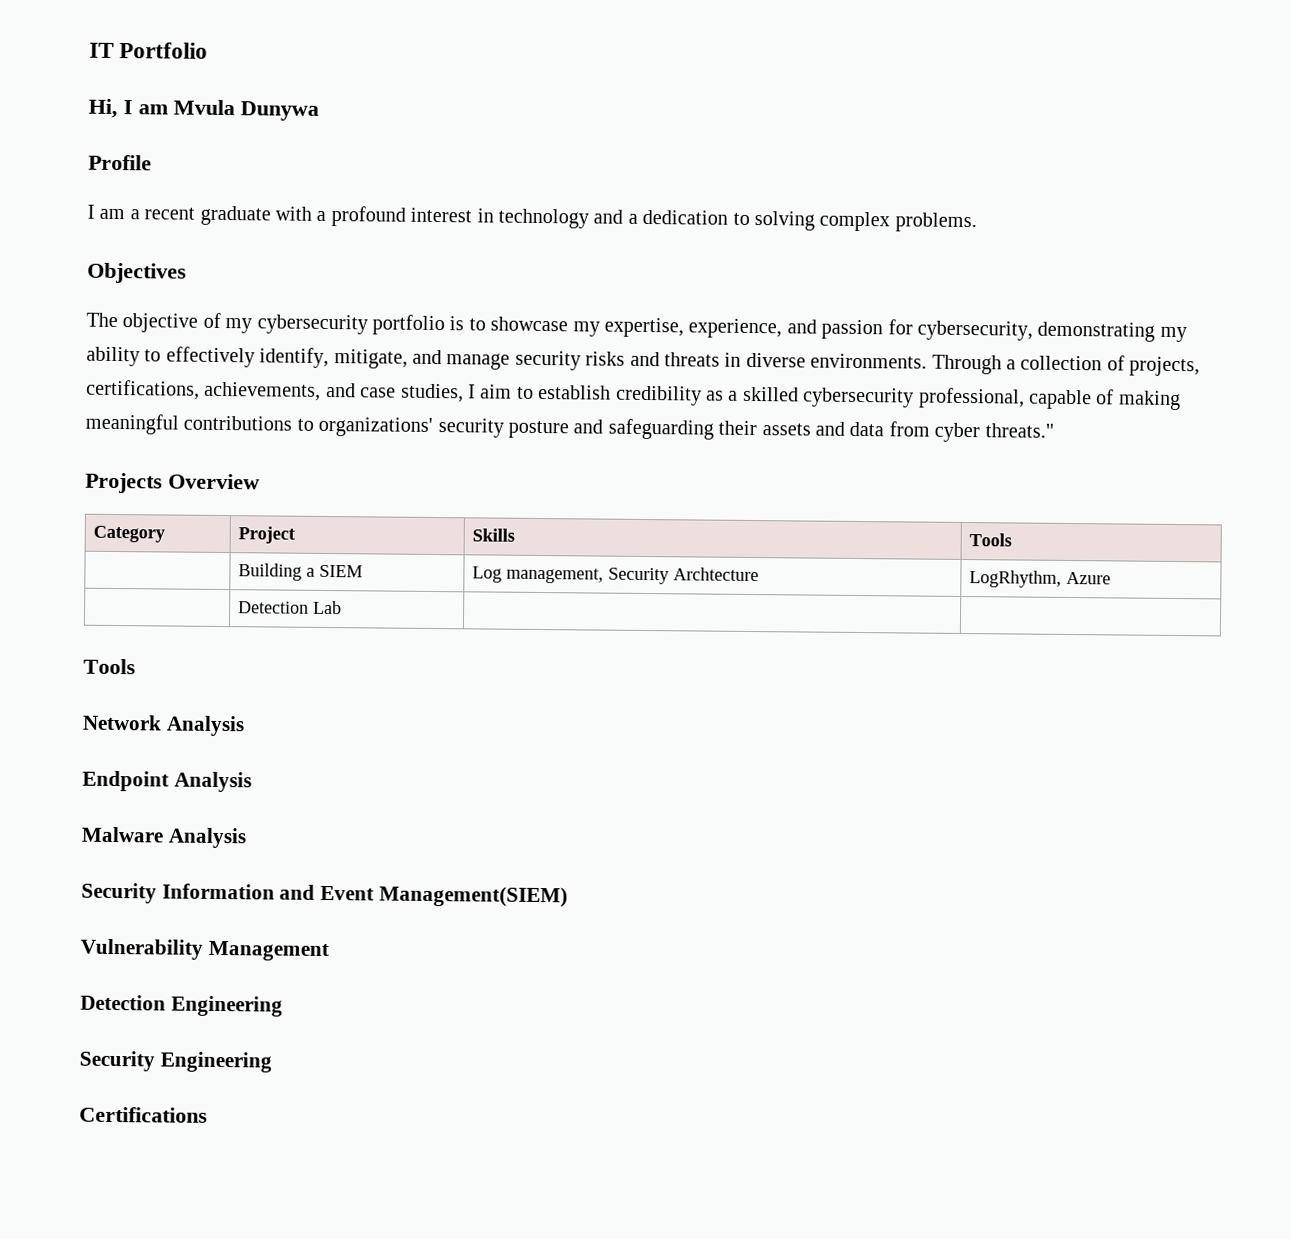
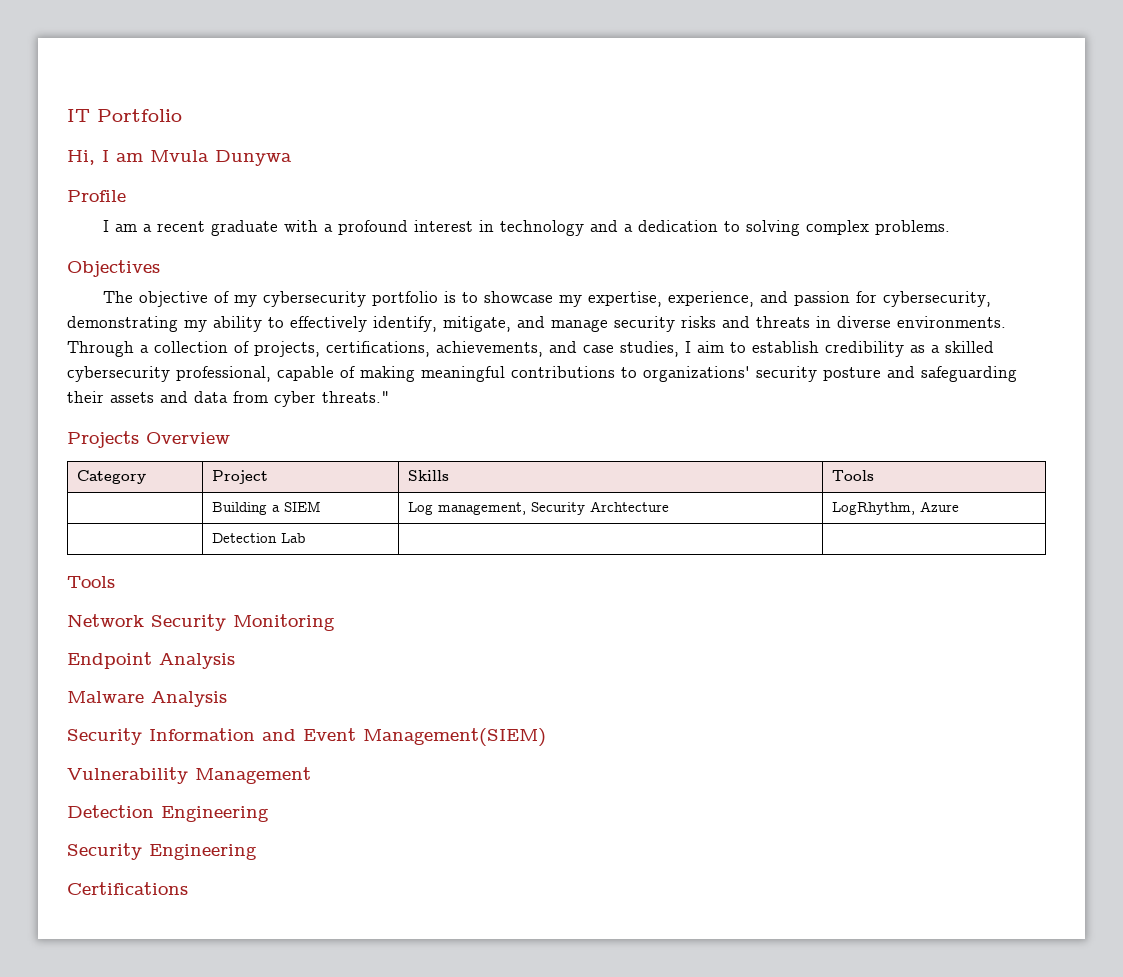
- Network Analysis
+ Network Security Monitoring

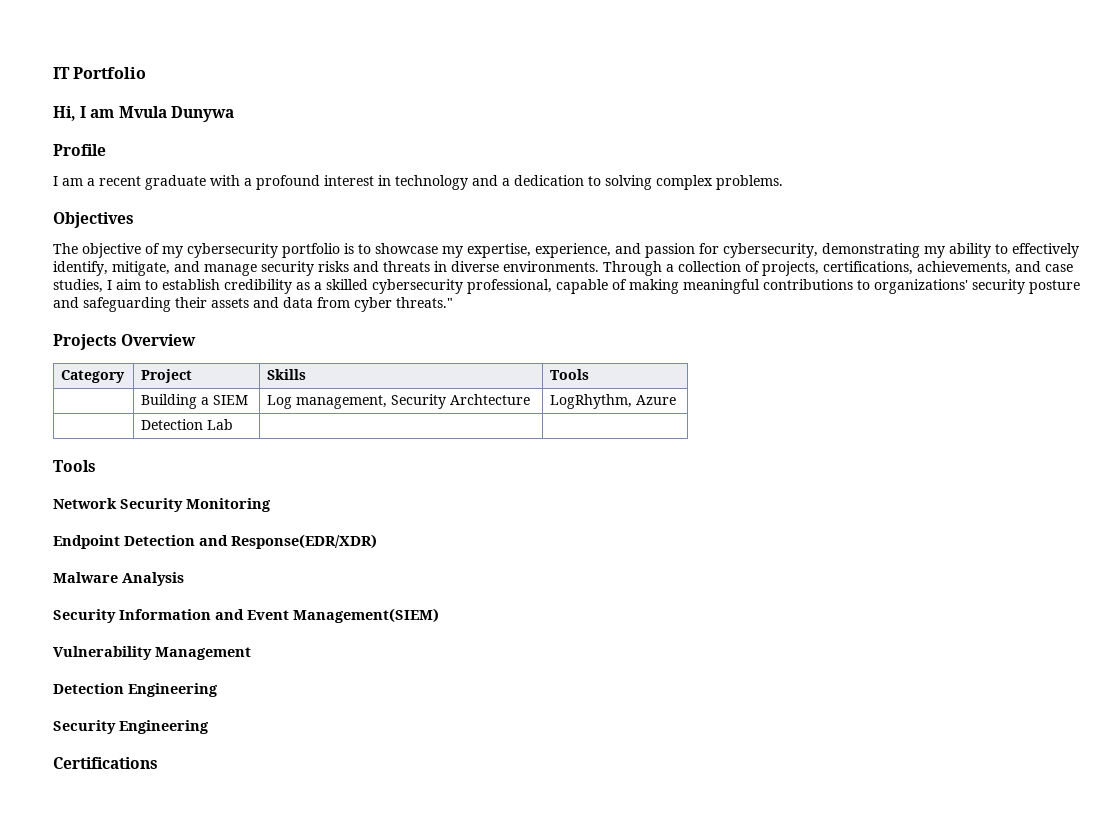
- Endpoint Analysis
+ Endpoint Detection and Response(EDR/XDR)

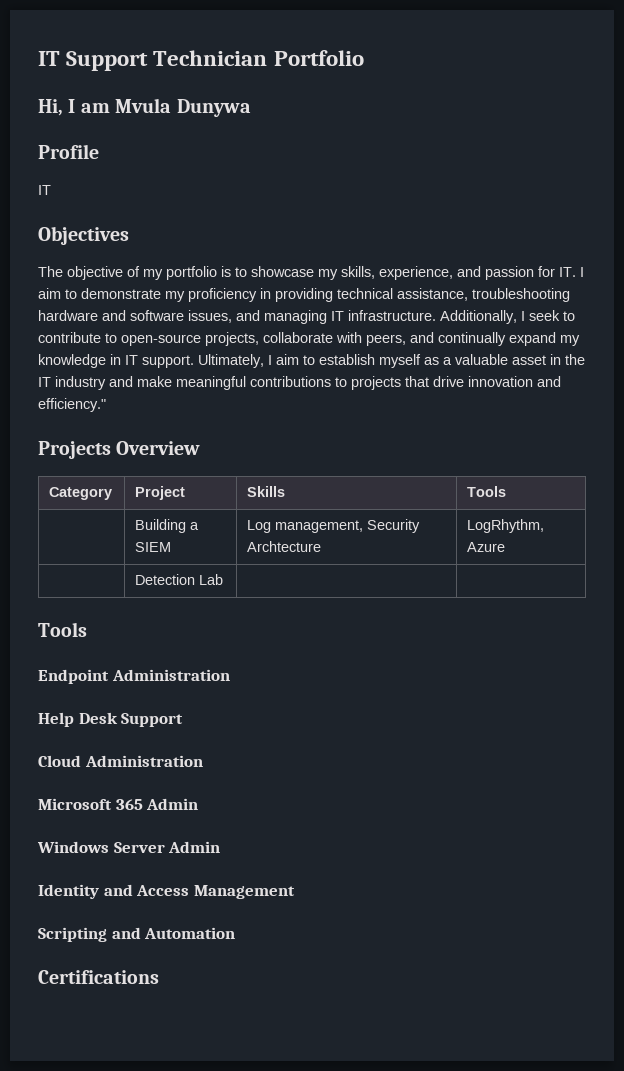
- IT Portfolio
+ IT Support Technician Portfolio
  Profile
- I am a recent graduate with a profound interest in technology and a dedication to solving complex problems.
+ IT
- The objective of my cybersecurity portfolio is to showcase my expertise, experience, and passion for cybersecurity, demonstrating my ability to effectively identify, mitigate, and manage security risks and threats in diverse environments. Through a collection of projects, certifications, achievements, and case studies, I aim to establish credibility as a skilled cybersecurity professional, capable of making meaningful contributions to organizations' security posture and safeguarding their assets and data from cyber threats."
+ The objective of my portfolio is to showcase my skills, experience, and passion for IT. I aim to demonstrate my proficiency in providing technical assistance, troubleshooting hardware and software issues, and managing IT infrastructure. Additionally, I seek to contribute to open-source projects, collaborate with peers, and continually expand my knowledge in IT support. Ultimately, I aim to establish myself as a valuable asset in the IT industry and make meaningful contributions to projects that drive innovation and efficiency."
- Network Security Monitoring
- Endpoint Detection and Response(EDR/XDR)
- Malware Analysis
- Security Information and Event Management(SIEM)
- Vulnerability Management
- Detection Engineering
- Security Engineering
+ Endpoint Administration
+ Help Desk Support
+ Cloud Administration
+ Microsoft 365 Admin
+ Windows Server Admin
+ Identity and Access Management
+ Scripting and Automation

